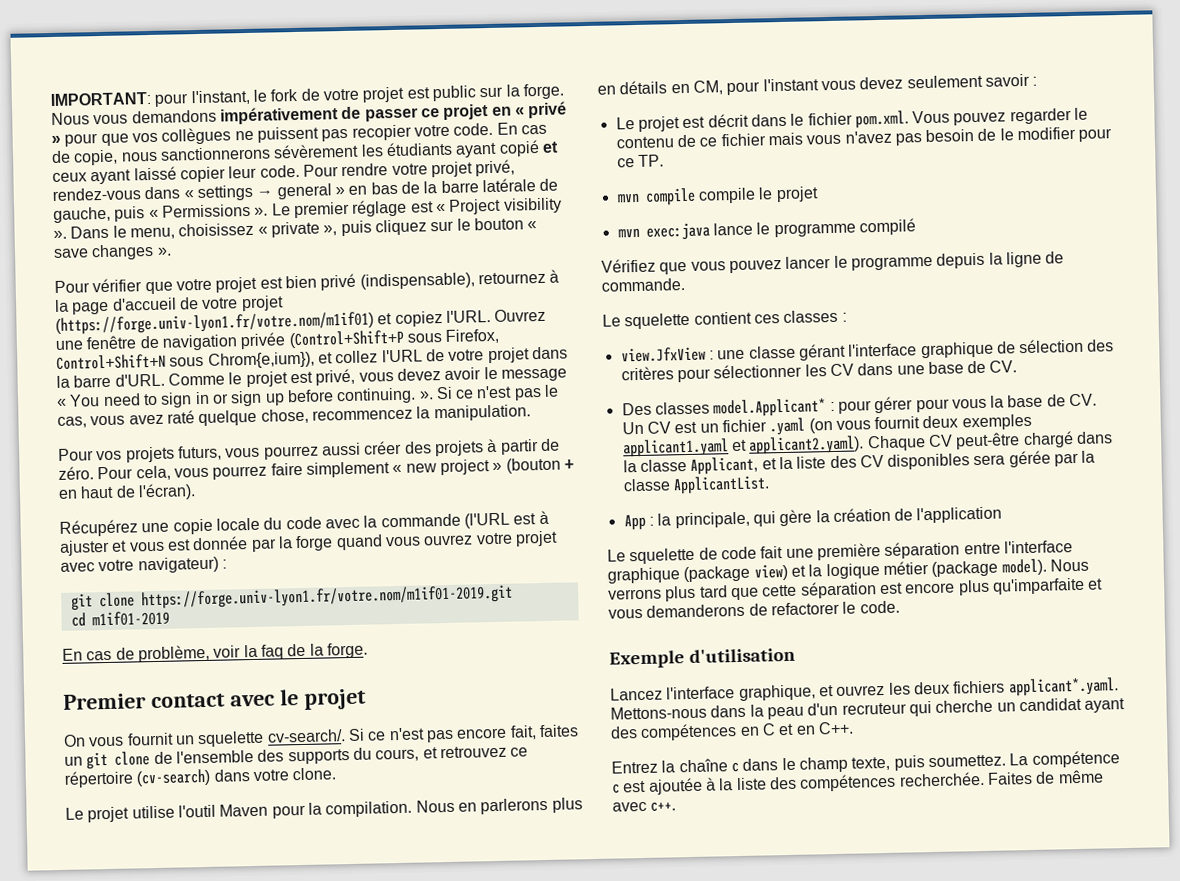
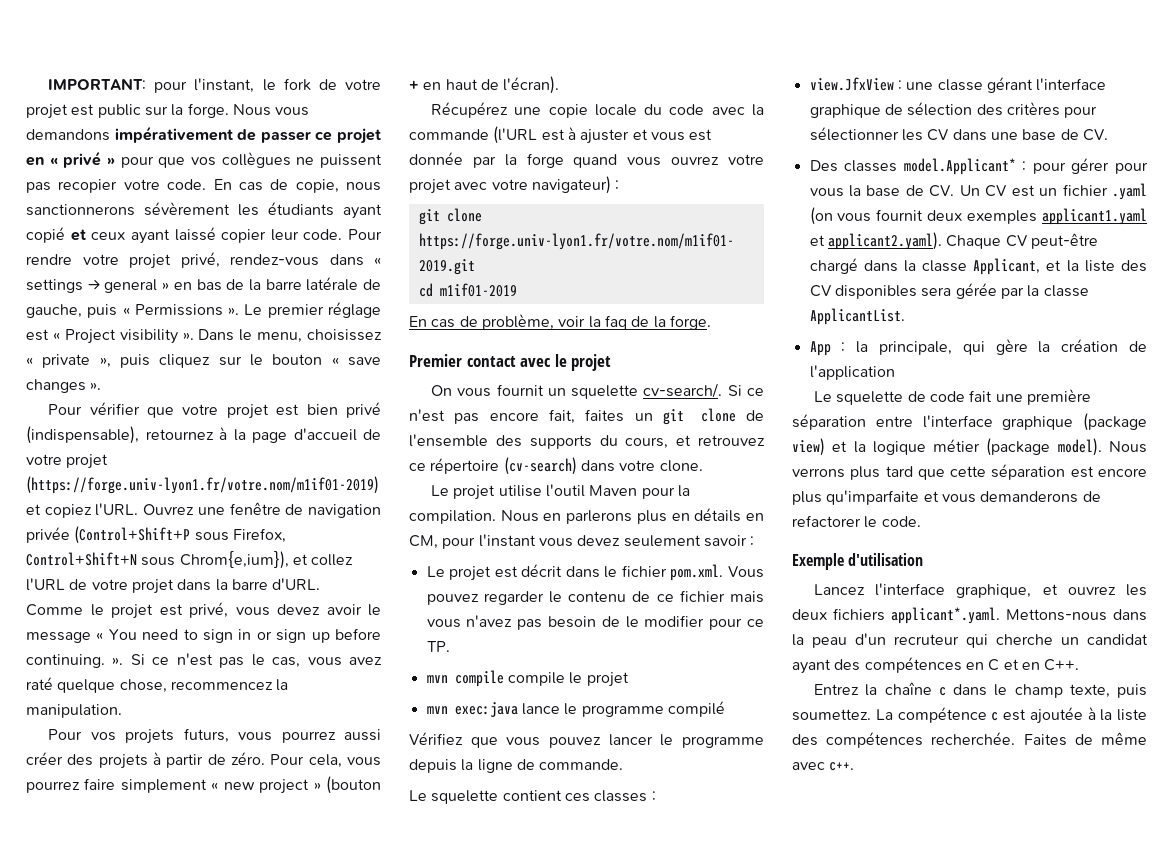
- Pour vérifier que votre projet est bien privé (indispensable), retournez à la page d'accueil de votre projet (https://forge.univ-lyon1.fr/votre.nom/m1if01) et copiez l'URL.
+ Pour vérifier que votre projet est bien privé (indispensable), retournez à la page d'accueil de votre projet (https://forge.univ-lyon1.fr/votre.nom/m1if01-2019) et copiez l'URL.

